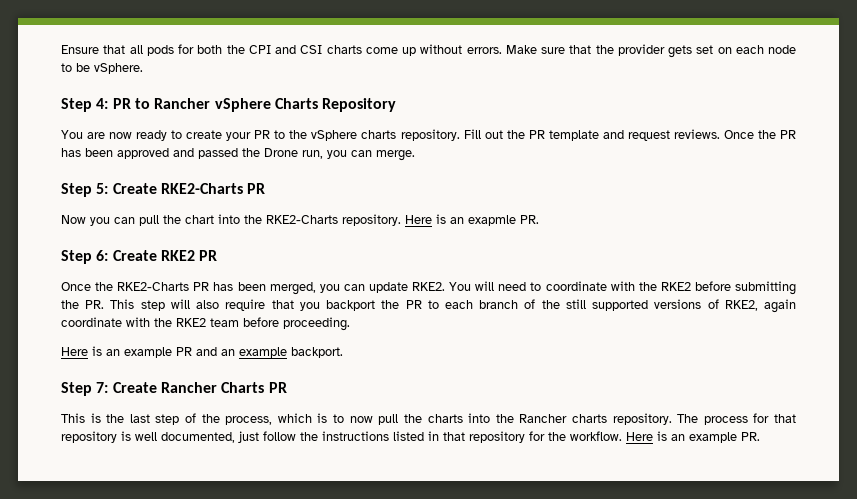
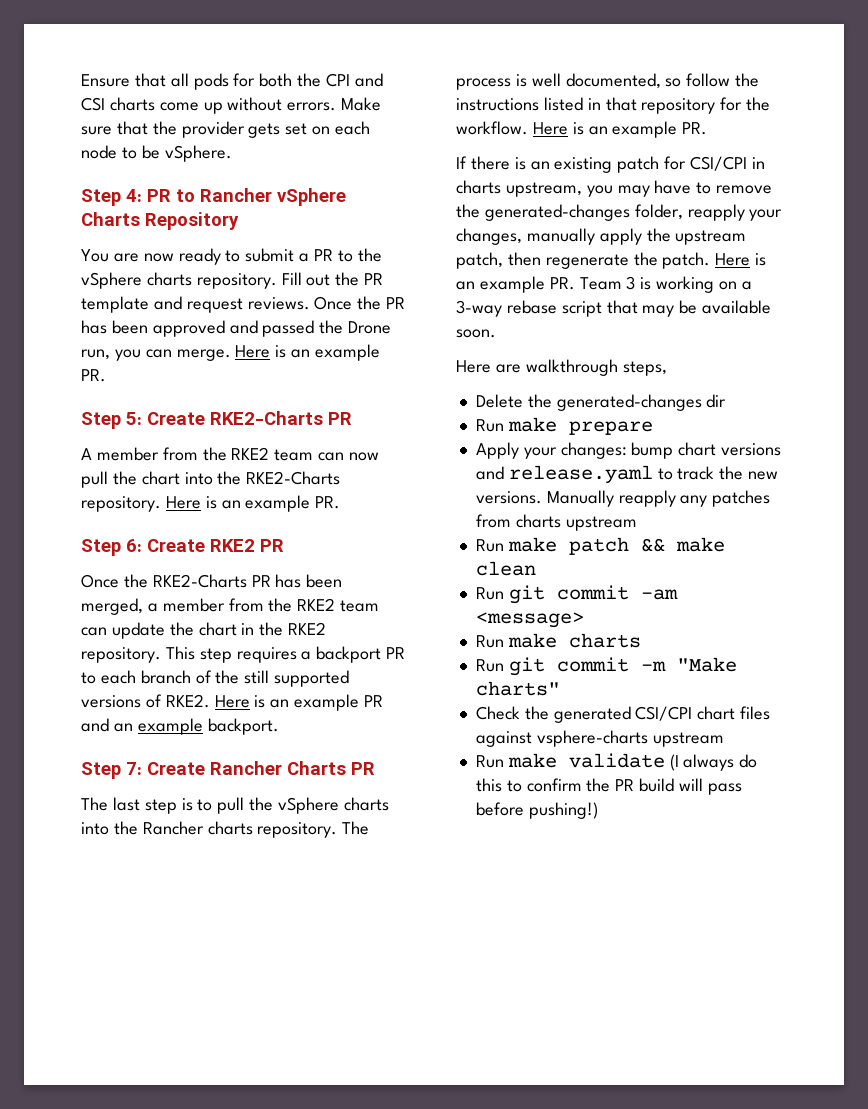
- You are now ready to create your PR to the vSphere charts repository.
+ You are now ready to submit a PR to the vSphere charts repository.
- Once the PR has been approved and passed the Drone run, you can merge.
+ Once the PR has been approved and passed the Drone run, you can merge. Here is an example PR.
- Now you can pull the chart into the RKE2-Charts repository. Here is an exapmle PR.
+ A member from the RKE2 team can now pull the chart into the RKE2-Charts repository. Here is an example PR.
- Once the RKE2-Charts PR has been merged, you can update RKE2. You will need to coordinate with the RKE2 before submitting the PR. This step will also require that you backport the PR to each branch of the still supported versions of RKE2, again coordinate with the RKE2 team before proceeding.
- Here is an example PR and an example backport.
+ Once the RKE2-Charts PR has been merged, a member from the RKE2 team can update the chart in the RKE2 repository. This step requires a backport PR to each branch of the still supported versions of RKE2. Here is an example PR and an example backport.
- This is the last step of the process, which is to now pull the charts into the Rancher charts repository.
+ The last step is to pull the vSphere charts into the Rancher charts repository.
- The process for that repository is well documented, just follow the instructions listed in that repository for the workflow.
+ The process is well documented, so follow the instructions listed in that repository for the workflow.
+ If there is an existing patch for CSI/CPI in charts upstream, you may have to remove the generated-changes folder, reapply your changes, manually apply the upstream patch, then regenerate the patch. Here is an example PR. Team 3 is working on a 3-way rebase script that may be available soon.
+ Here are walkthrough steps,
+ Delete the generated-changes dir
+ Run make prepare
+ Apply your changes: bump chart versions and release.yaml to track the new versions. Manually reapply any patches from charts upstream
+ Run make patch && make clean
+ Run git commit -am <message>
+ Run make charts
+ Run git commit -m "Make charts"
+ Check the generated CSI/CPI chart files against vsphere-charts upstream
+ Run make validate (I always do this to confirm the PR build will pass before pushing!)

